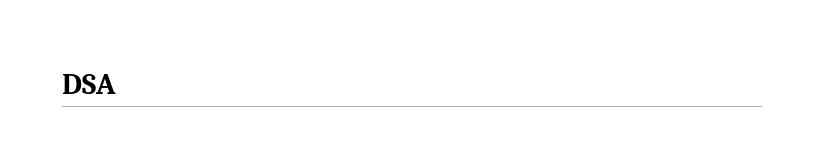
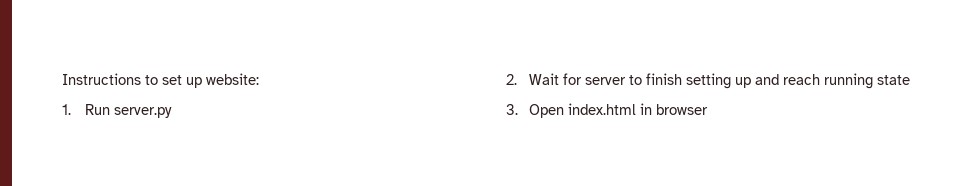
- DSA
+ Instructions to set up website:
+ 1. Run server.py
+ 2. Wait for server to finish setting up and reach running state
+ 3. Open index.html in browser

